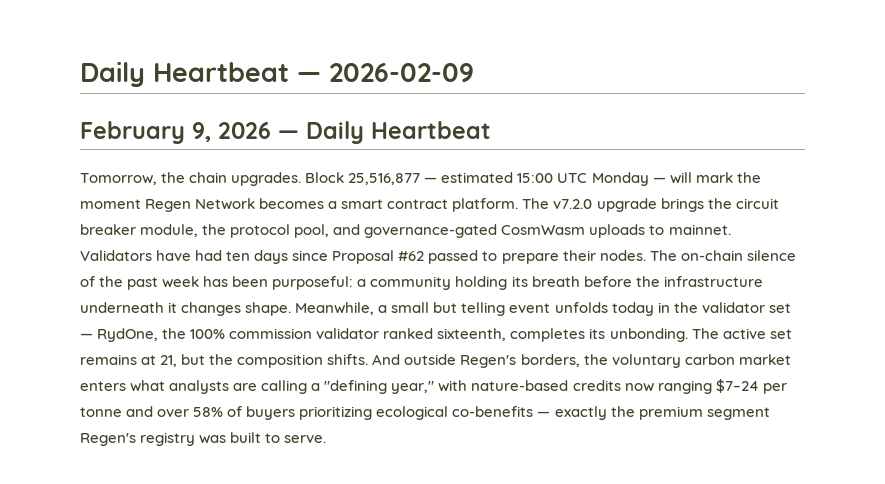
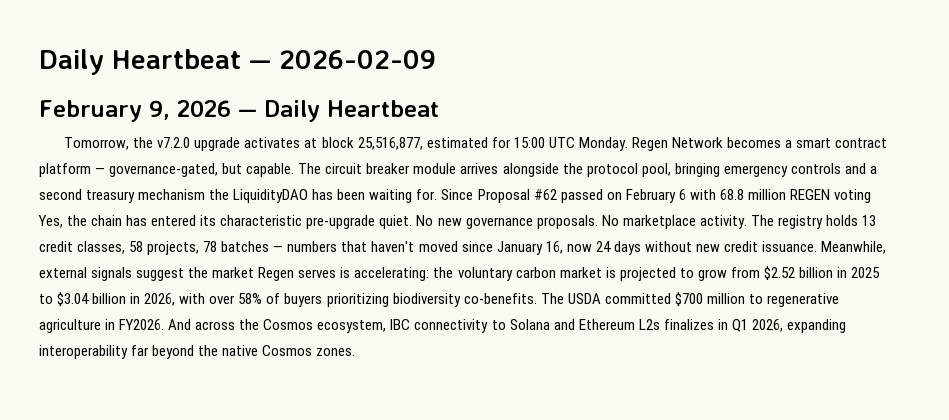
- Tomorrow, the chain upgrades. Block 25,516,877 — estimated 15:00 UTC Monday — will mark the moment Regen Network becomes a smart contract platform. The v7.2.0 upgrade brings the circuit breaker module, the protocol pool, and governance-gated CosmWasm uploads to mainnet. Validators have had ten days since Proposal #62 passed to prepare their nodes. The on-chain silence of the past week has been purposeful: a community holding its breath before the infrastructure underneath it changes shape. Meanwhile, a small but telling event unfolds today in the validator set — RydOne, the 100% commission validator ranked sixteenth, completes its unbonding. The active set remains at 21, but the composition shifts. And outside Regen's borders, the voluntary carbon market enters what analysts are calling a "defining year," with nature-based credits now ranging $7–24 per tonne and over 58% of buyers prioritizing ecological co-benefits — exactly the premium segment Regen's registry was built to serve.
+ Tomorrow, the v7.2.0 upgrade activates at block 25,516,877, estimated for 15:00 UTC Monday. Regen Network becomes a smart contract platform — governance-gated, but capable. The circuit breaker module arrives alongside the protocol pool, bringing emergency controls and a second treasury mechanism the LiquidityDAO has been waiting for. Since Proposal #62 passed on February 6 with 68.8 million REGEN voting Yes, the chain has entered its characteristic pre-upgrade quiet. No new governance proposals. No marketplace activity. The registry holds 13 credit classes, 58 projects, 78 batches — numbers that haven't moved since January 16, now 24 days without new credit issuance. Meanwhile, external signals suggest the market Regen serves is accelerating: the voluntary carbon market is projected to grow from $2.52 billion in 2025 to $3.04 billion in 2026, with over 58% of buyers prioritizing biodiversity co-benefits. The USDA committed $700 million to regenerative agriculture in FY2026. And across the Cosmos ecosystem, IBC connectivity to Solana and Ethereum L2s finalizes in Q1 2026, expanding interoperability far beyond the native Cosmos zones.

